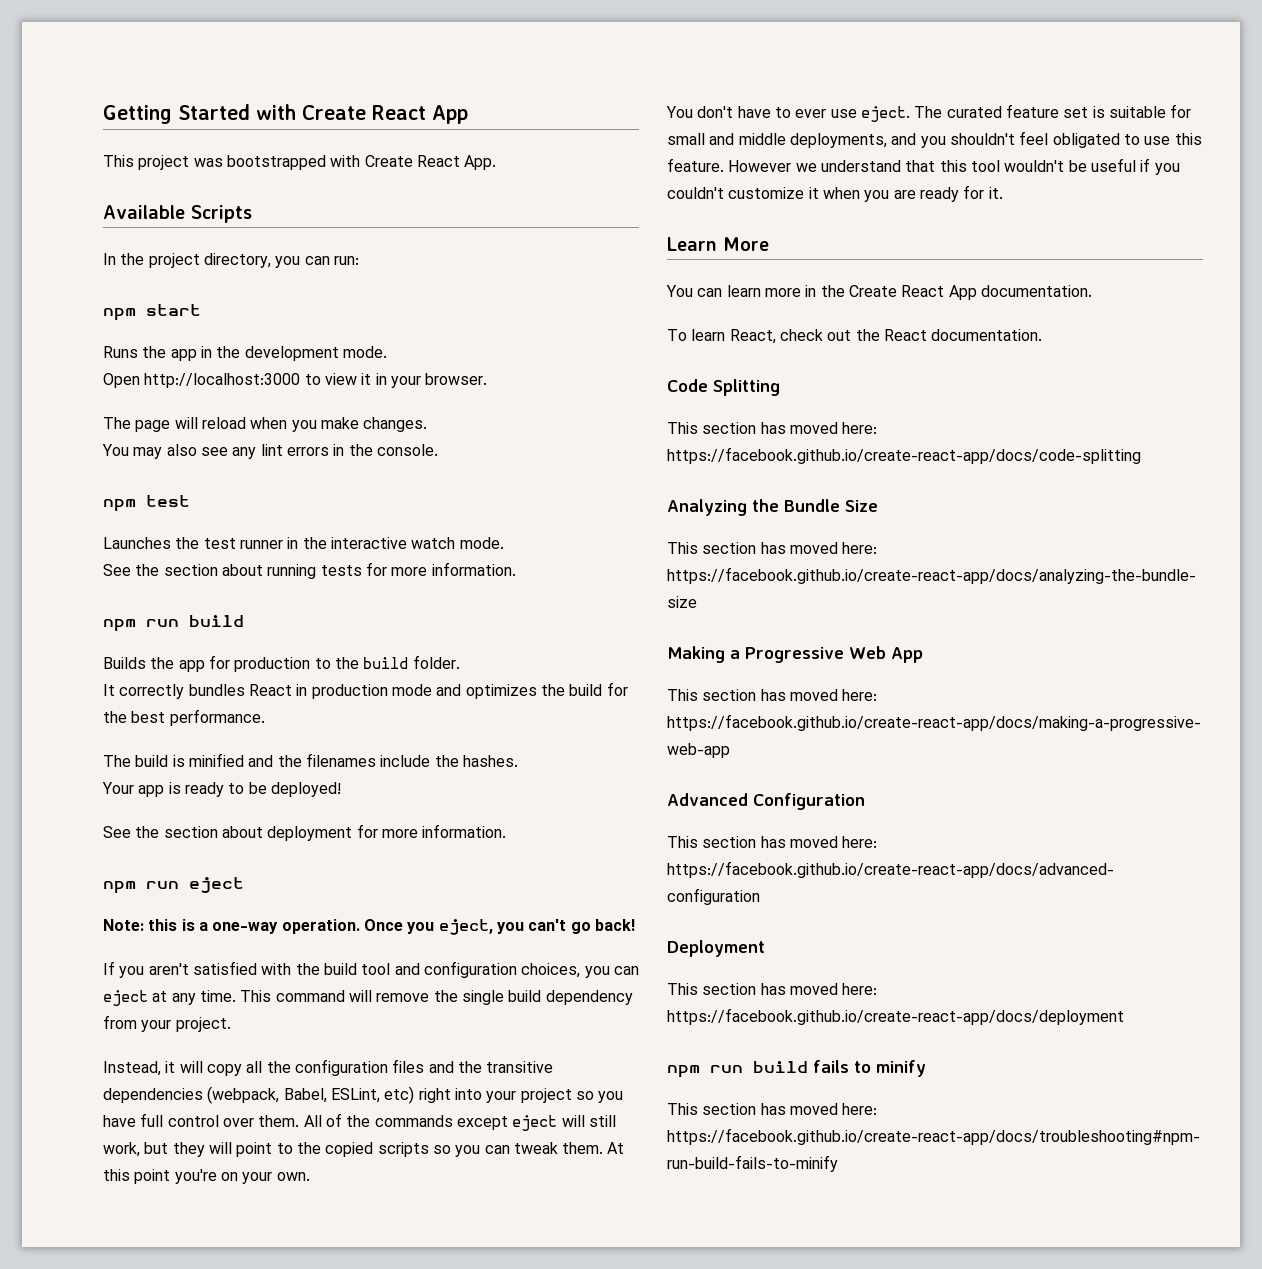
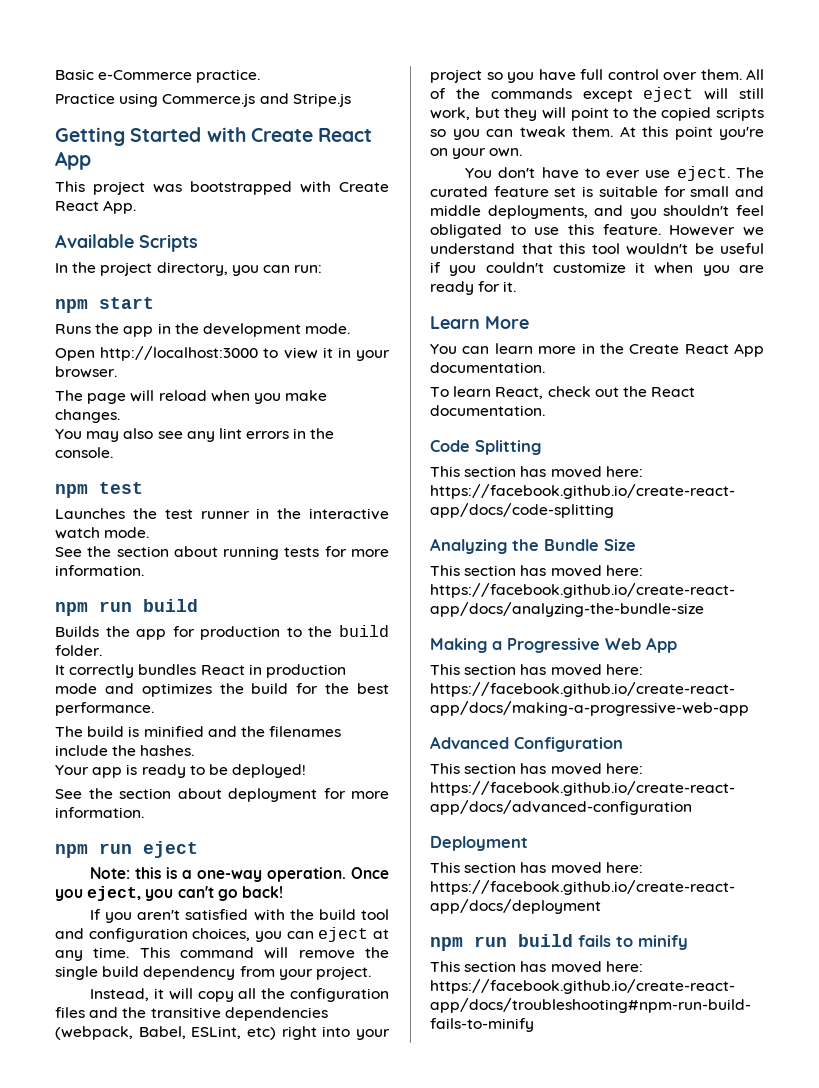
+ Basic e-Commerce practice.
+ Practice using Commerce.js and Stripe.js

